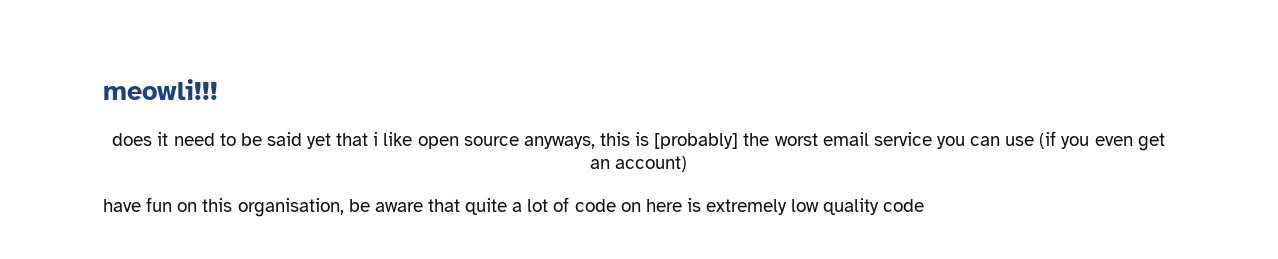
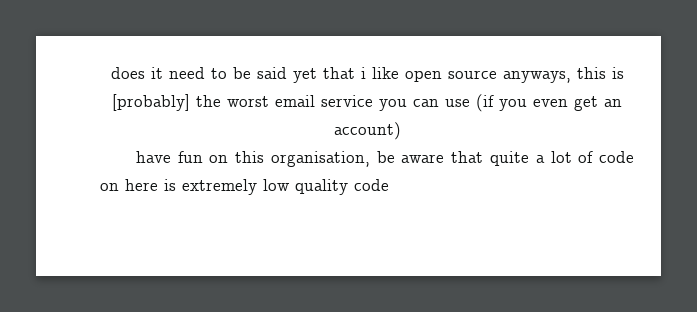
- meowli!!!

